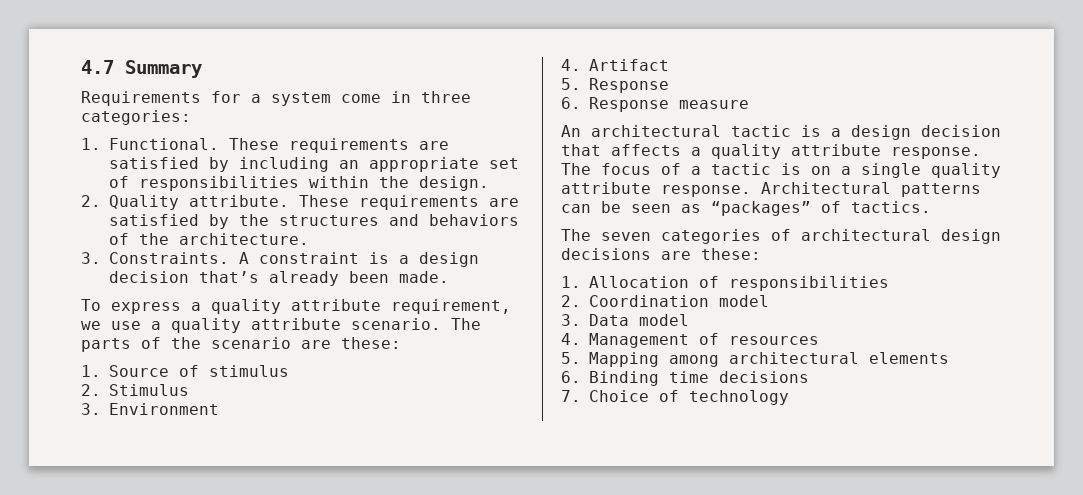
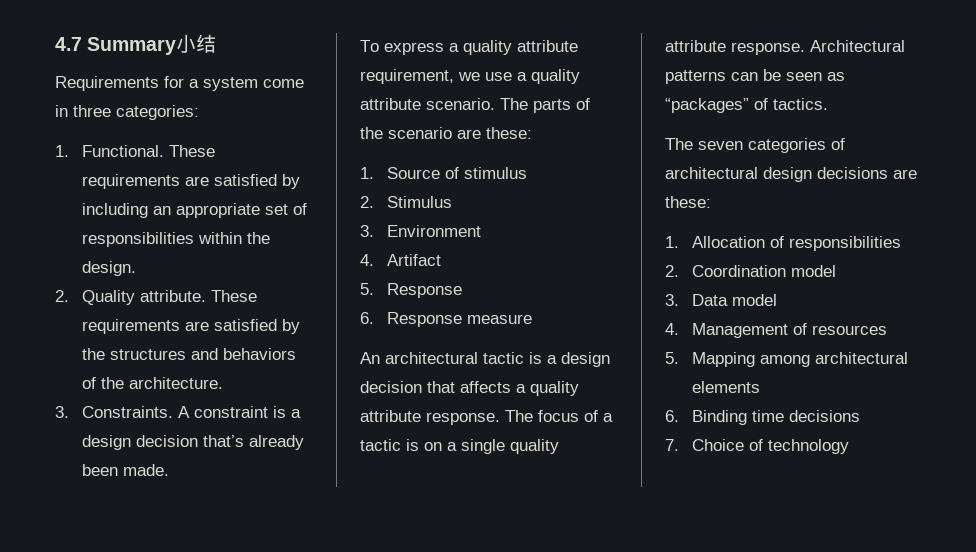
- 4.7 Summary
+ 4.7 Summary小结

